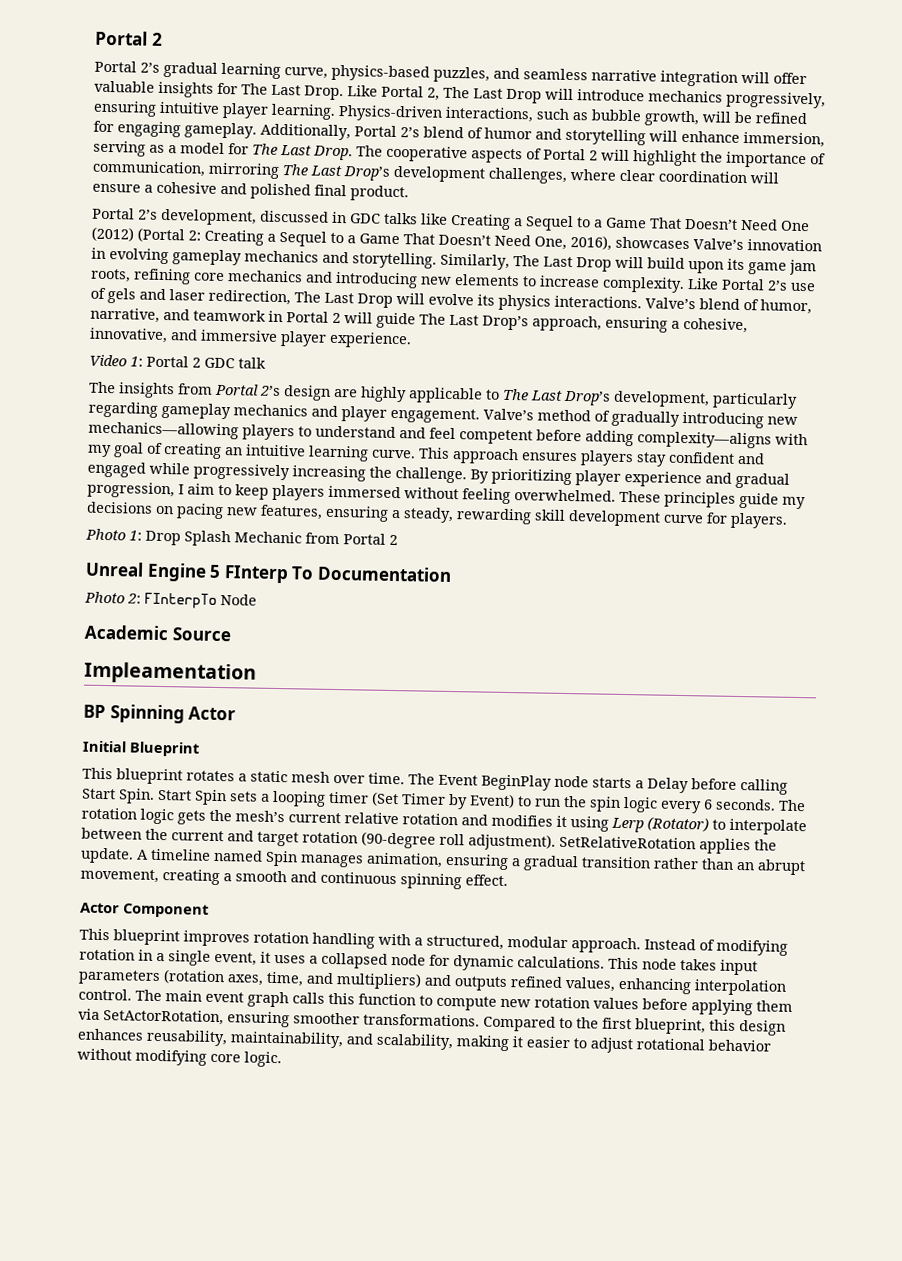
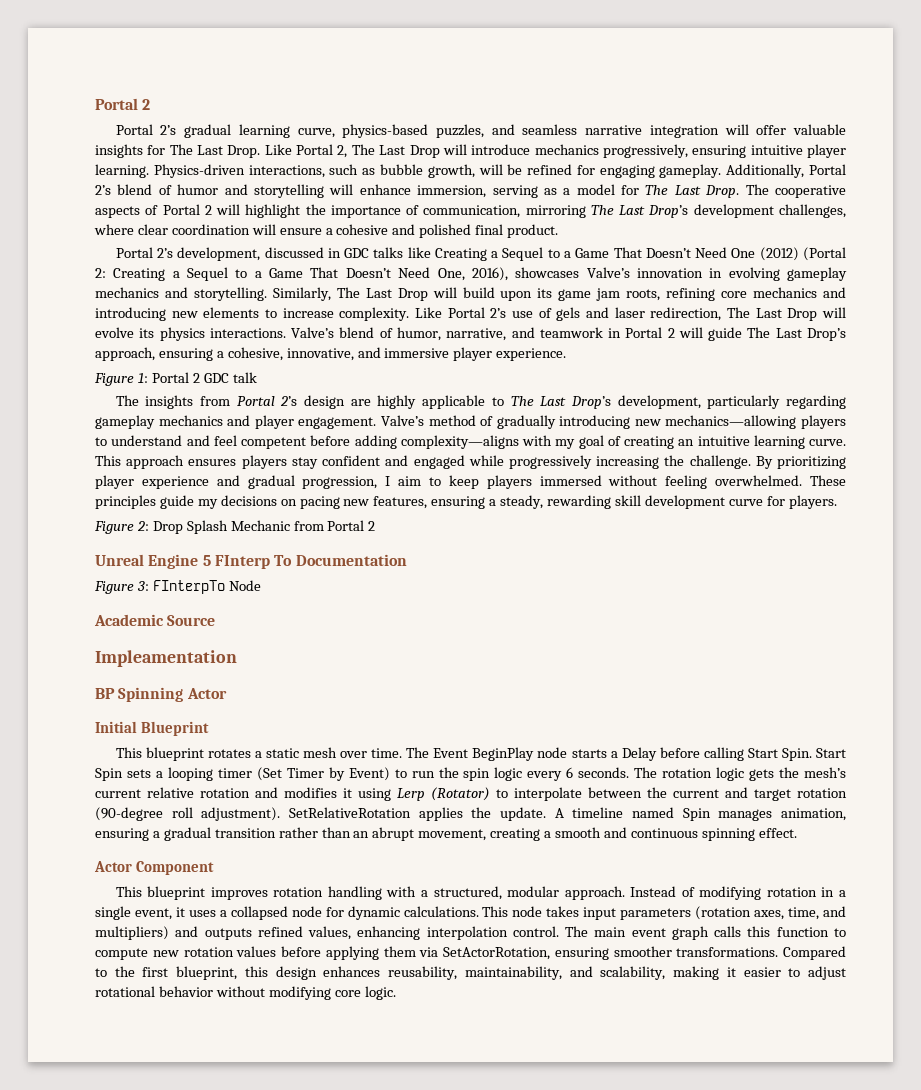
- Video 1: Portal 2 GDC talk
+ Figure 1: Portal 2 GDC talk
- Photo 1: Drop Splash Mechanic from Portal 2
+ Figure 2: Drop Splash Mechanic from Portal 2
- Photo 2: FInterpTo Node
+ Figure 3: FInterpTo Node

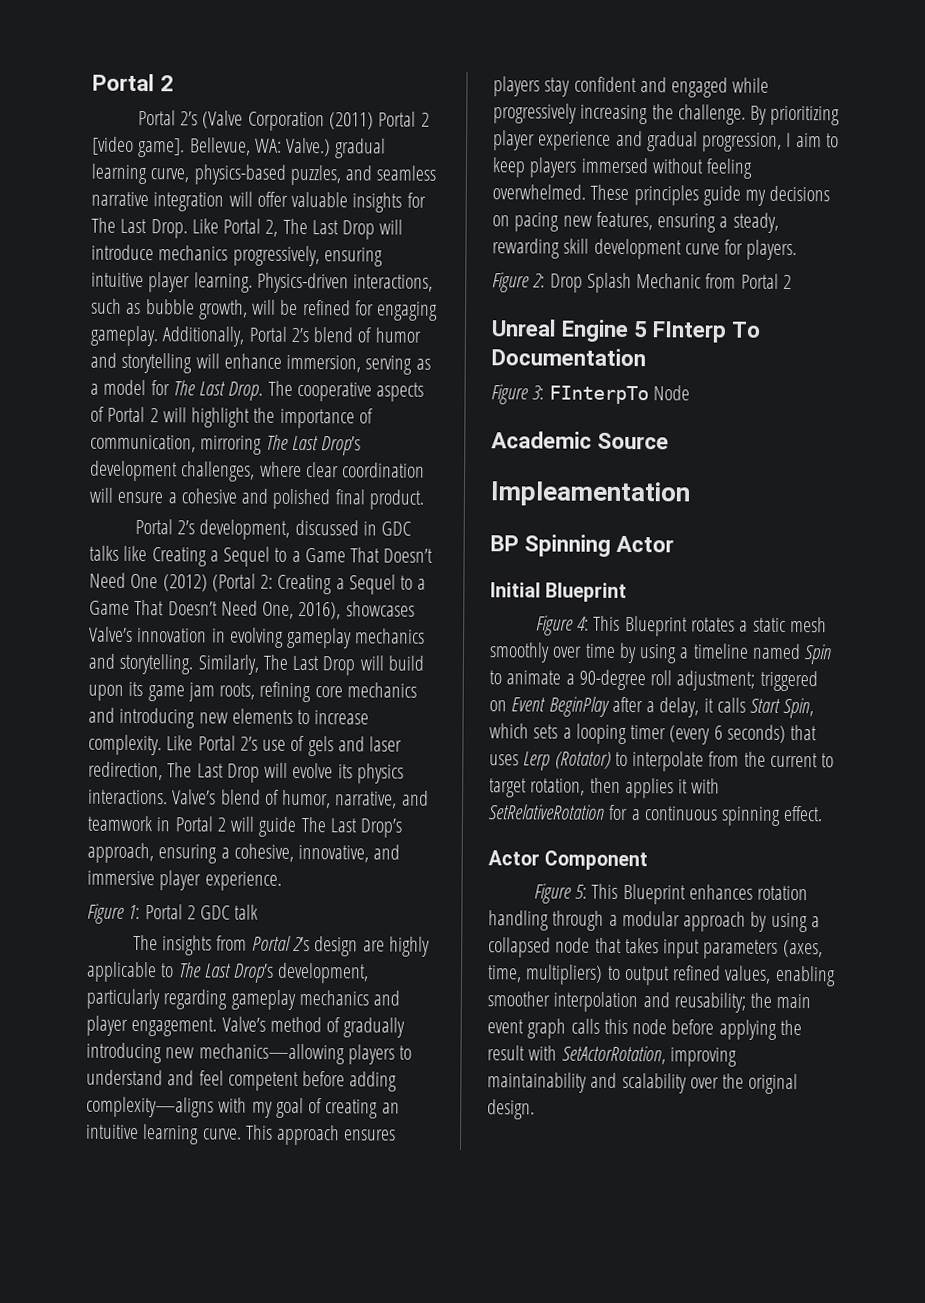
- Portal 2’s gradual learning curve, physics-based puzzles, and seamless narrative integration will offer valuable insights for The Last Drop.
+ Portal 2’s (Valve Corporation (2011) Portal 2 [video game]. Bellevue, WA: Valve.) gradual learning curve, physics-based puzzles, and seamless narrative integration will offer valuable insights for The Last Drop.
- This blueprint rotates a static mesh over time. The Event BeginPlay node starts a Delay before calling Start Spin. Start Spin sets a looping timer (Set Timer by Event) to run the spin logic every 6 seconds. The rotation logic gets the mesh’s current relative rotation and modifies it using Lerp (Rotator) to interpolate between the current and target rotation (90-degree roll adjustment). SetRelativeRotation applies the update. A timeline named Spin manages animation, ensuring a gradual transition rather than an abrupt movement, creating a smooth and continuous spinning effect.
+ Figure 4: This Blueprint rotates a static mesh smoothly over time by using a timeline named Spin to animate a 90-degree roll adjustment; triggered on Event BeginPlay after a delay, it calls Start Spin, which sets a looping timer (every 6 seconds) that uses Lerp (Rotator) to interpolate from the current to target rotation, then applies it with SetRelativeRotation for a continuous spinning effect.
- This blueprint improves rotation handling with a structured, modular approach. Instead of modifying rotation in a single event, it uses a collapsed node for dynamic calculations. This node takes input parameters (rotation axes, time, and multipliers) and outputs refined values, enhancing interpolation control. The main event graph calls this function to compute new rotation values before applying them via SetActorRotation, ensuring smoother transformations. Compared to the first blueprint, this design enhances reusability, maintainability, and scalability, making it easier to adjust rotational behavior without modifying core logic.
+ Figure 5: This Blueprint enhances rotation handling through a modular approach by using a collapsed node that takes input parameters (axes, time, multipliers) to output refined values, enabling smoother interpolation and reusability; the main event graph calls this node before applying the result with SetActorRotation, improving maintainability and scalability over the original design.

